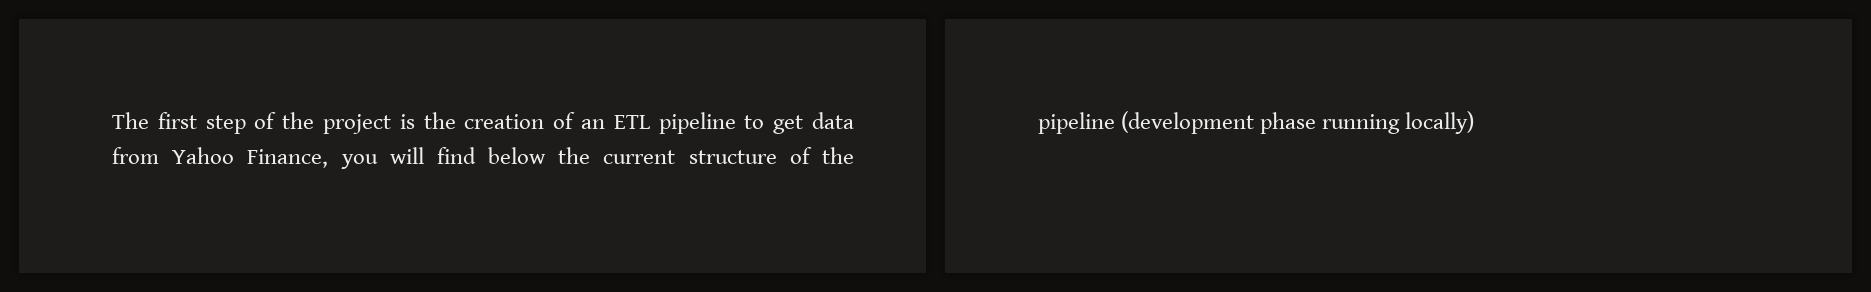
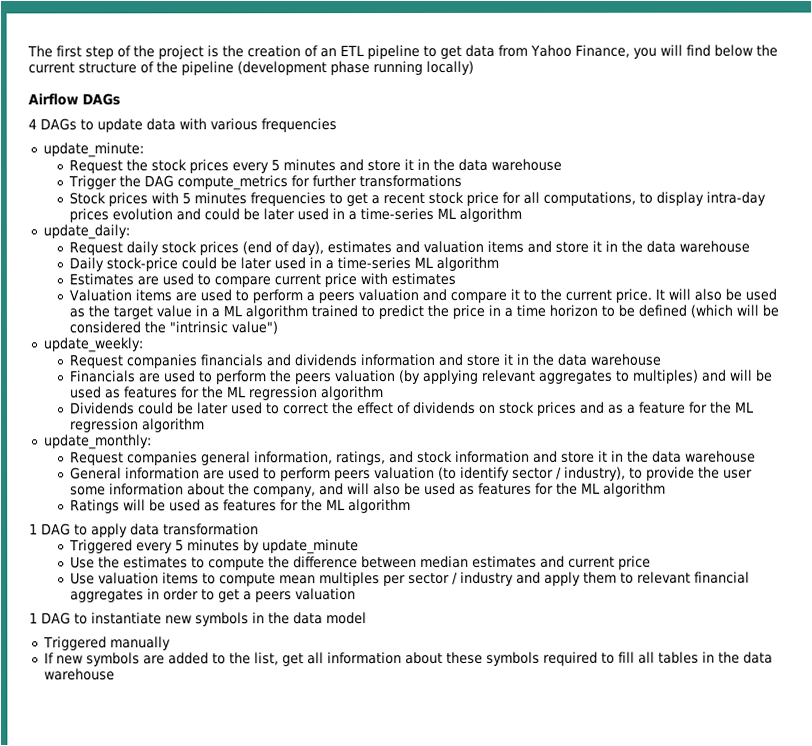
+ Airflow DAGs
+ 4 DAGs to update data with various frequencies
+ update_minute:
+ Request the stock prices every 5 minutes and store it in the data warehouse
+ Trigger the DAG compute_metrics for further transformations
+ Stock prices with 5 minutes frequencies to get a recent stock price for all computations, to display intra-day prices evolution and could be later used in a time-series ML algorithm
+ update_daily:
+ Request daily stock prices (end of day), estimates and valuation items and store it in the data warehouse
+ Daily stock-price could be later used in a time-series ML algorithm
+ Estimates are used to compare current price with estimates
+ Valuation items are used to perform a peers valuation and compare it to the current price. It will also be used as the target value in a ML algorithm trained to predict the price in a time horizon to be defined (which will be considered the "intrinsic value")
+ update_weekly:
+ Request companies financials and dividends information and store it in the data warehouse
+ Financials are used to perform the peers valuation (by applying relevant aggregates to multiples) and will be used as features for the ML regression algorithm
+ Dividends could be later used to correct the effect of dividends on stock prices and as a feature for the ML regression algorithm
+ update_monthly:
+ Request companies general information, ratings, and stock information and store it in the data warehouse
+ General information are used to perform peers valuation (to identify sector / industry), to provide the user some information about the company, and will also be used as features for the ML algorithm
+ Ratings will be used as features for the ML algorithm
+ 1 DAG to apply data transformation
+ Triggered every 5 minutes by update_minute
+ Use the estimates to compute the difference between median estimates and current price
+ Use valuation items to compute mean multiples per sector / industry and apply them to relevant financial aggregates in order to get a peers valuation
+ 1 DAG to instantiate new symbols in the data model
+ Triggered manually
+ If new symbols are added to the list, get all information about these symbols required to fill all tables in the data warehouse

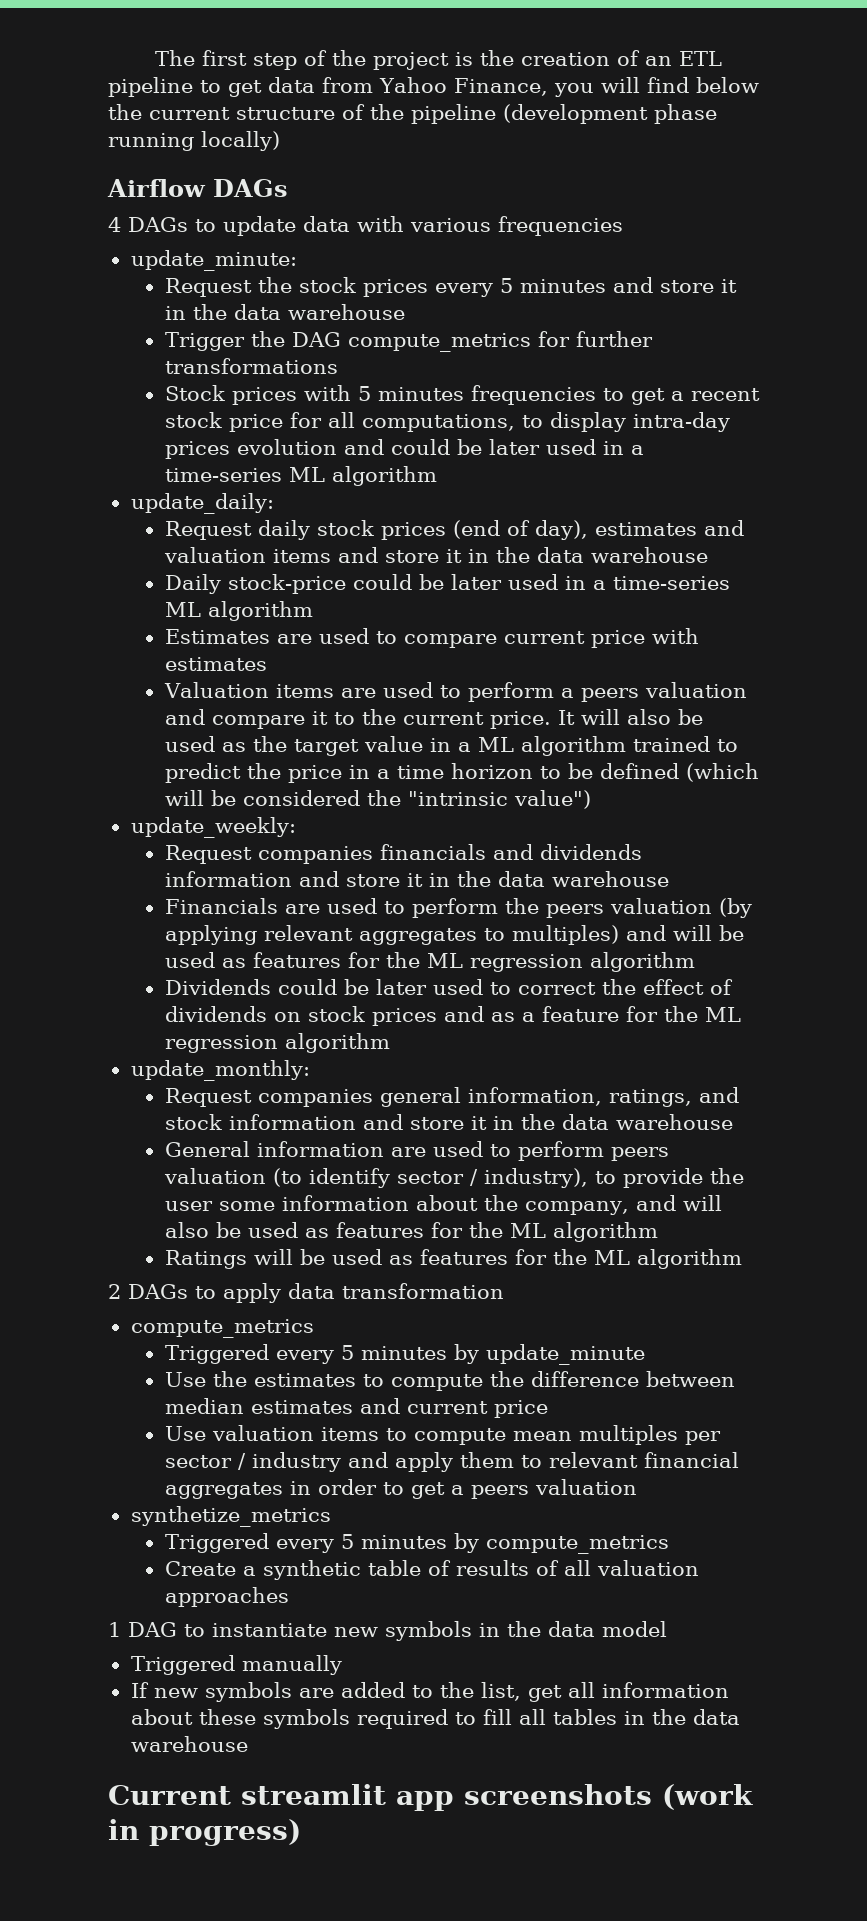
- 1 DAG to apply data transformation
+ 2 DAGs to apply data transformation
+ compute_metrics
+ synthetize_metrics
+ Triggered every 5 minutes by compute_metrics
+ Create a synthetic table of results of all valuation approaches
+ Current streamlit app screenshots (work in progress)

